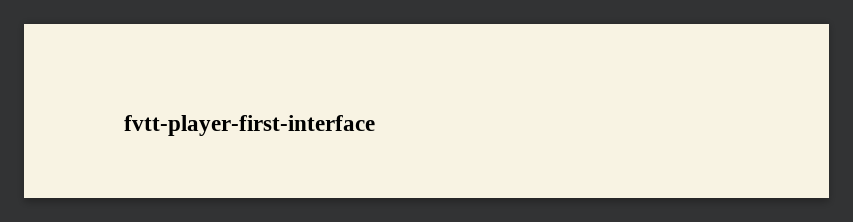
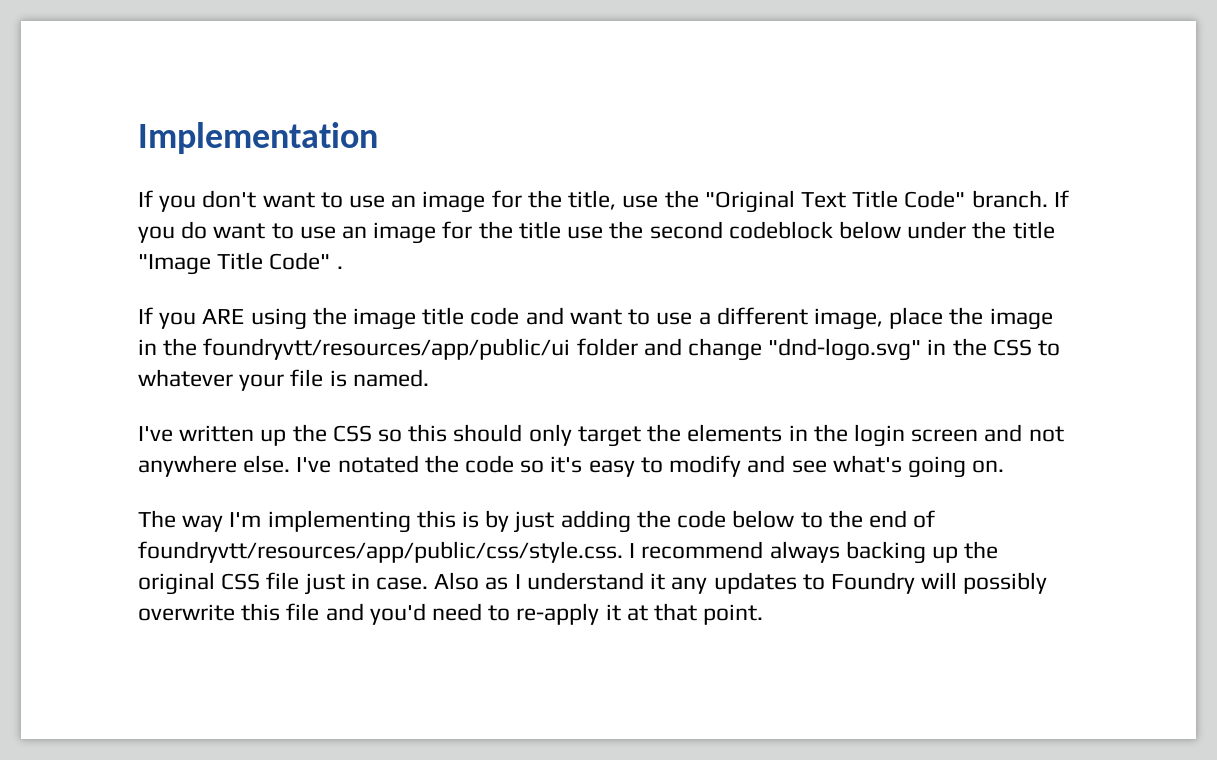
- fvtt-player-first-interface
+ Implementation
+ If you don't want to use an image for the title, use the "Original Text Title Code" branch. If you do want to use an image for the title use the second codeblock below under the title "Image Title Code" .
+ If you ARE using the image title code and want to use a different image, place the image in the foundryvtt/resources/app/public/ui folder and change "dnd-logo.svg" in the CSS to whatever your file is named.
+ I've written up the CSS so this should only target the elements in the login screen and not anywhere else. I've notated the code so it's easy to modify and see what's going on.
+ The way I'm implementing this is by just adding the code below to the end of foundryvtt/resources/app/public/css/style.css. I recommend always backing up the original CSS file just in case. Also as I understand it any updates to Foundry will possibly overwrite this file and you'd need to re-apply it at that point.

